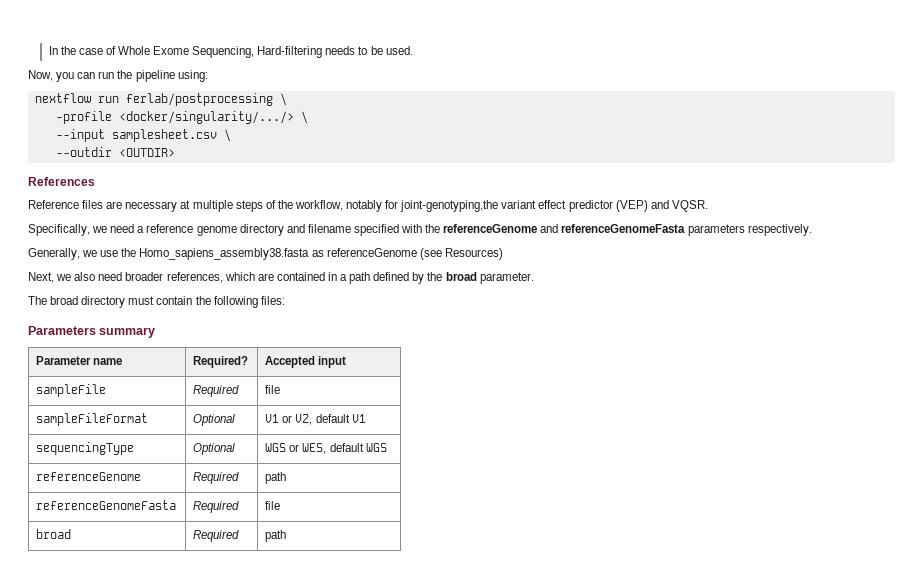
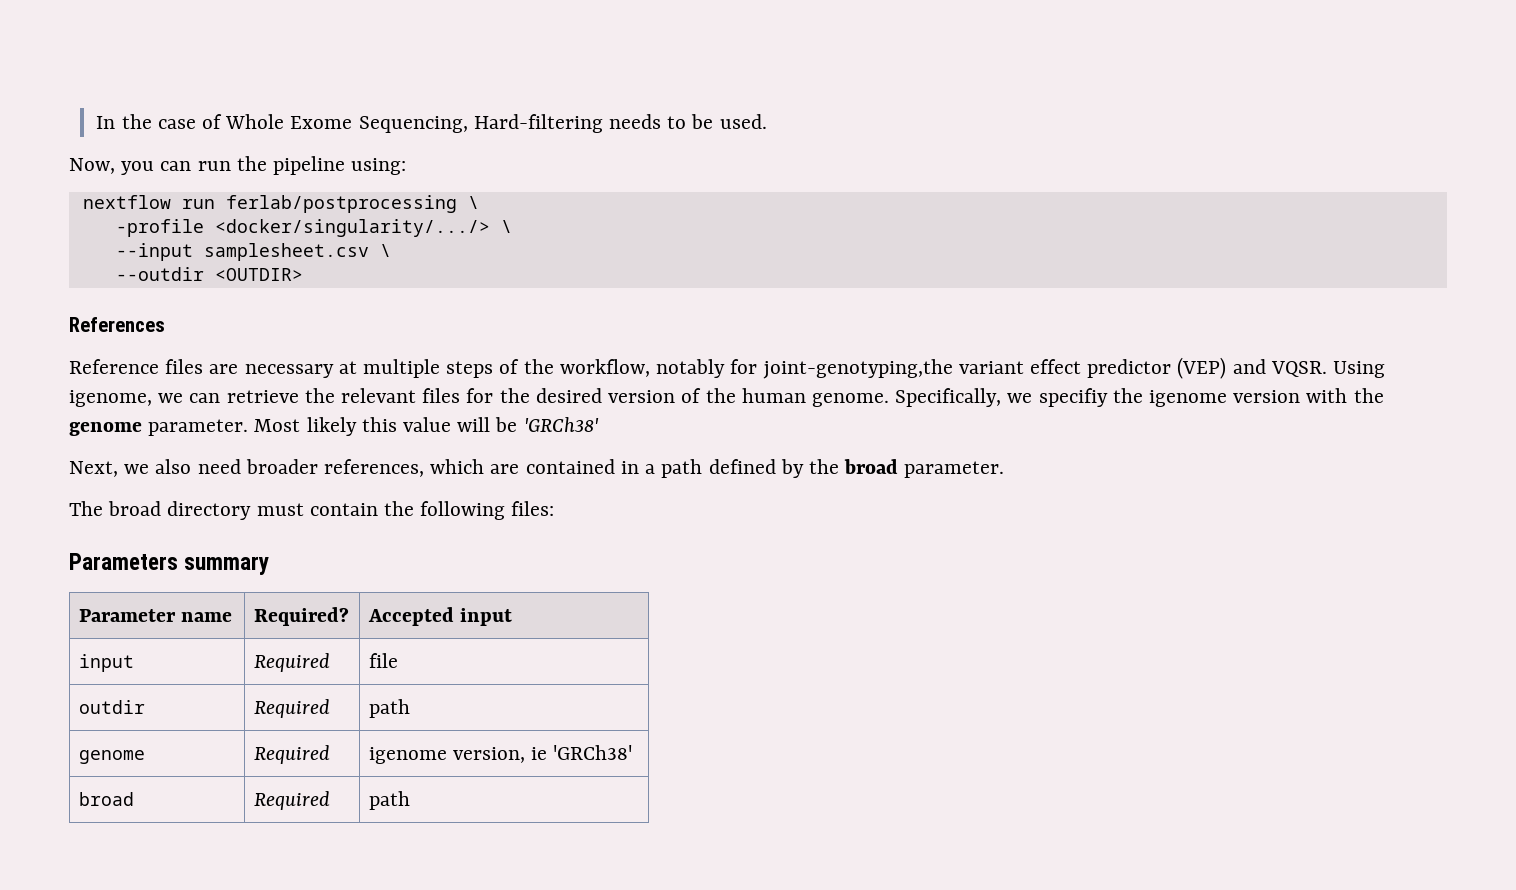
- Reference files are necessary at multiple steps of the workflow, notably for joint-genotyping,the variant effect predictor (VEP) and VQSR.
- Specifically, we need a reference genome directory and filename specified with the referenceGenome and referenceGenomeFasta parameters respectively.
- Generally, we use the Homo_sapiens_assembly38.fasta as referenceGenome (see Resources)
+ Reference files are necessary at multiple steps of the workflow, notably for joint-genotyping,the variant effect predictor (VEP) and VQSR. Using igenome, we can retrieve the relevant files for the desired version of the human genome. Specifically, we specifiy the igenome version with the genome parameter. Most likely this value will be 'GRCh38'
- sampleFile | Required | file
- sampleFileFormat | Optional | V1 or V2, default V1
- sequencingType | Optional | WGS or WES, default WGS
- referenceGenome | Required | path
+ input | Required | file
+ outdir | Required | path
- referenceGenomeFasta | Required | file
+ genome | Required | igenome version, ie 'GRCh38'

